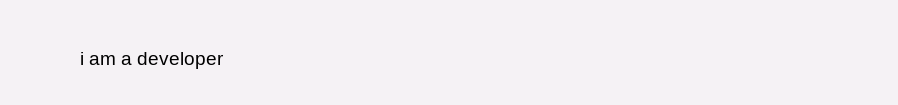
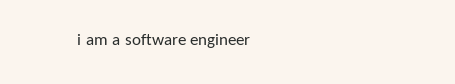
- i am a developer
+ i am a software engineer

